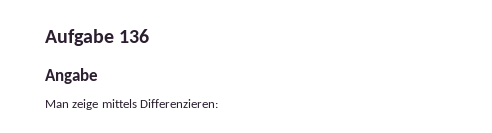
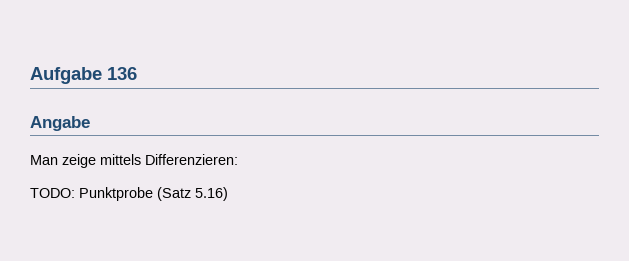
+ TODO: Punktprobe (Satz 5.16)

